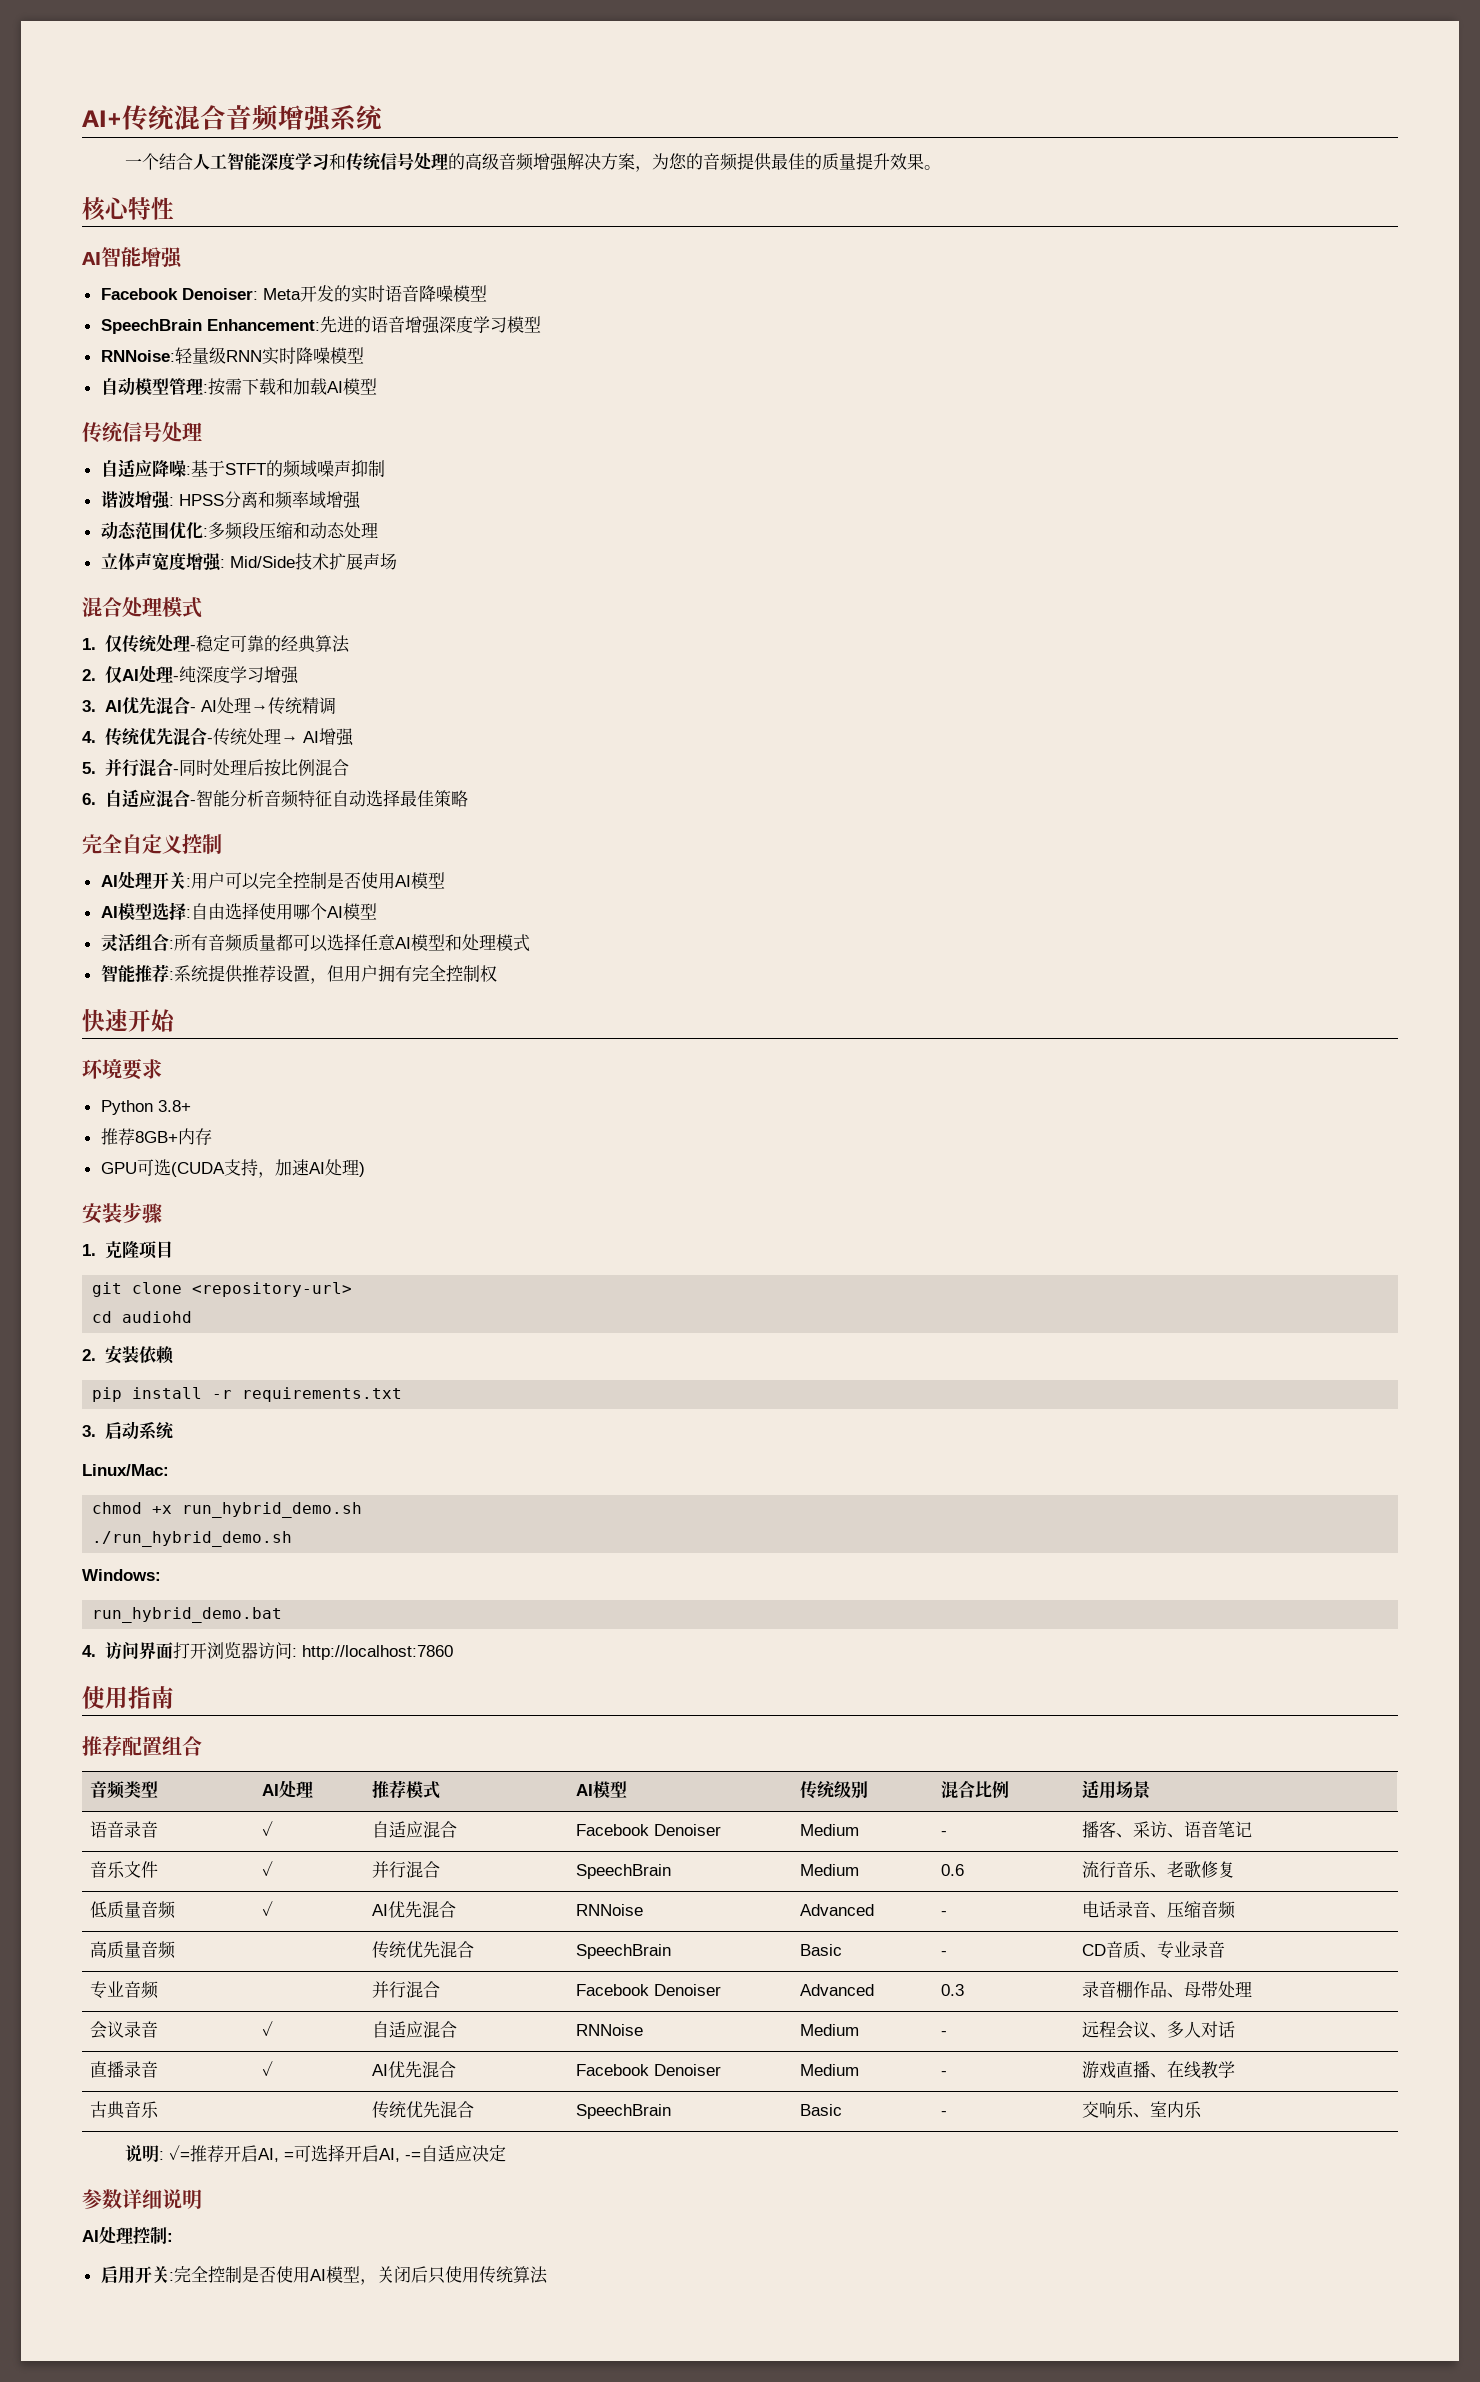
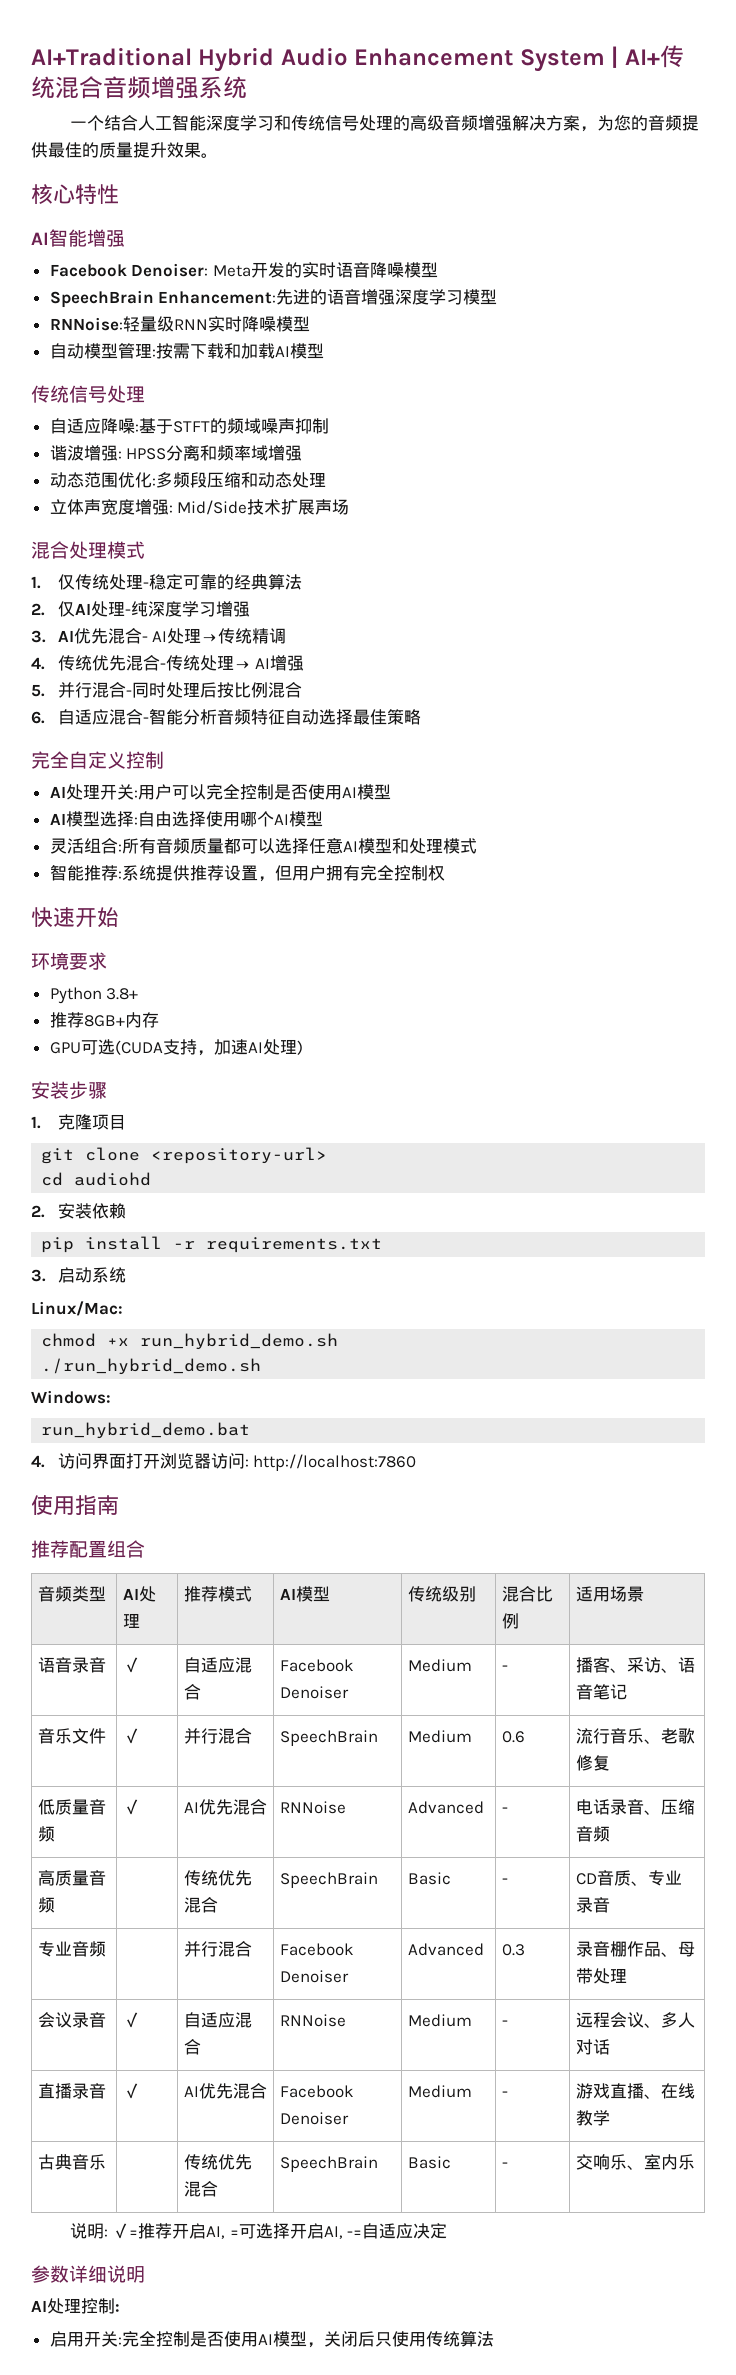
- AI+传统混合音频增强系统
+ AI+Traditional Hybrid Audio Enhancement System | AI+传统混合音频增强系统

